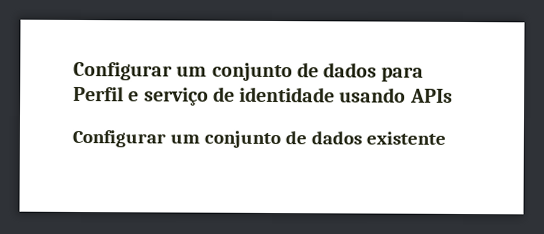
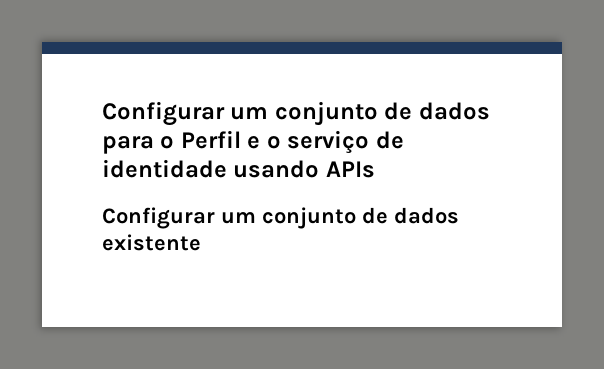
- Configurar um conjunto de dados para Perfil e serviço de identidade usando APIs
+ Configurar um conjunto de dados para o Perfil e o serviço de identidade usando APIs

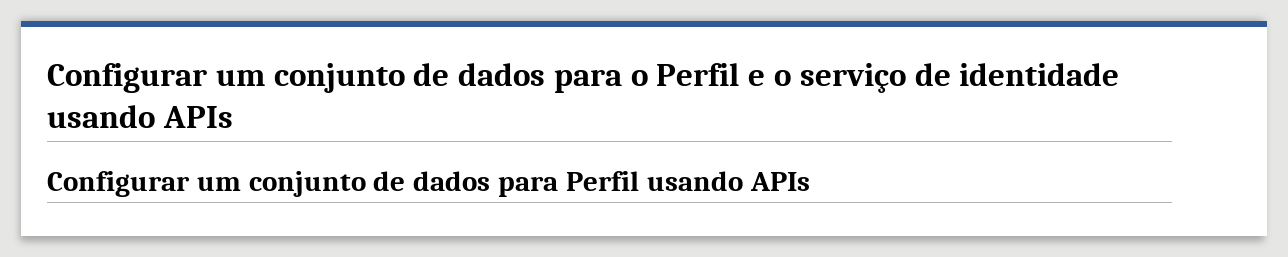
- Configurar um conjunto de dados existente
+ Configurar um conjunto de dados para Perfil usando APIs

